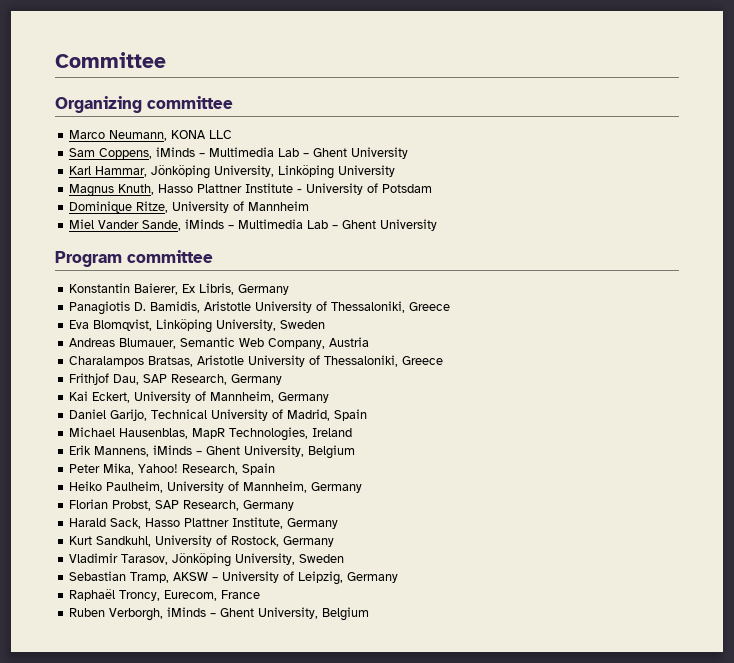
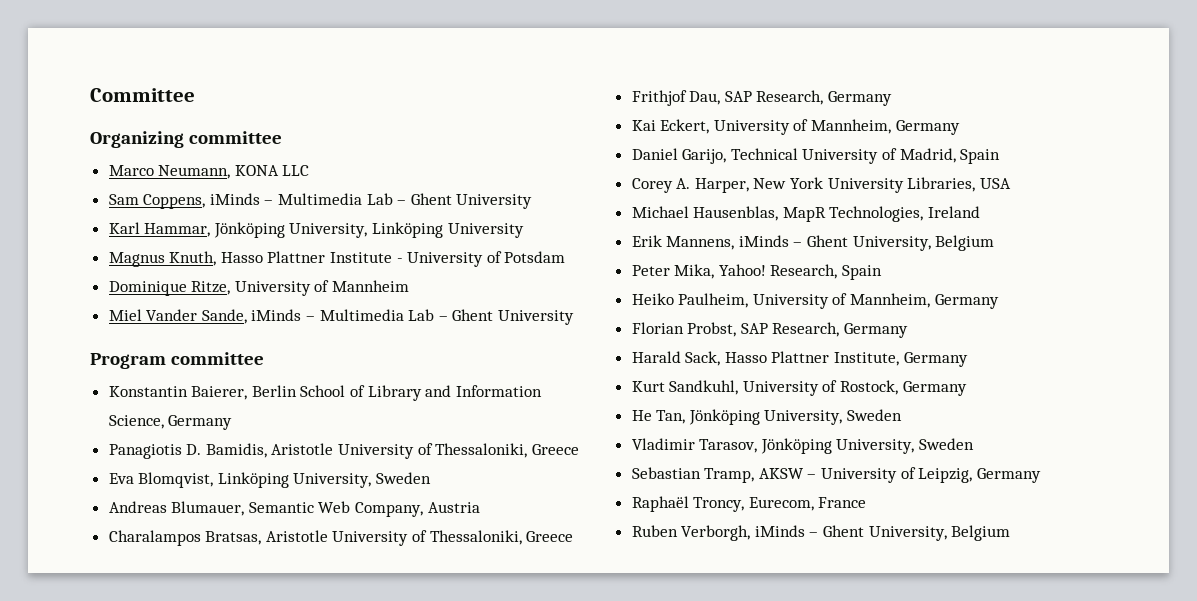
- Konstantin Baierer, Ex Libris, Germany
+ Konstantin Baierer, Berlin School of Library and Information Science, Germany
+ Corey A. Harper, New York University Libraries, USA
+ He Tan, Jönköping University, Sweden

